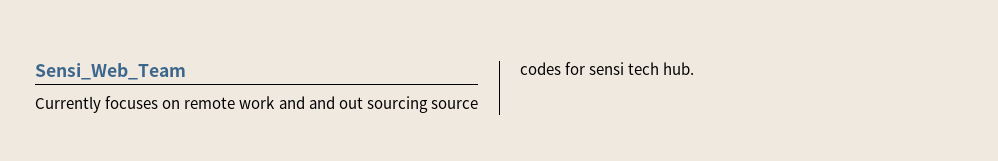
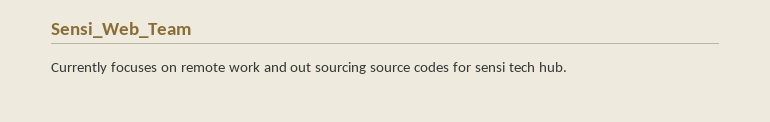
- Currently focuses on remote work and and out sourcing source codes for sensi tech hub.
+ Currently focuses on remote work and out sourcing source codes for sensi tech hub.

